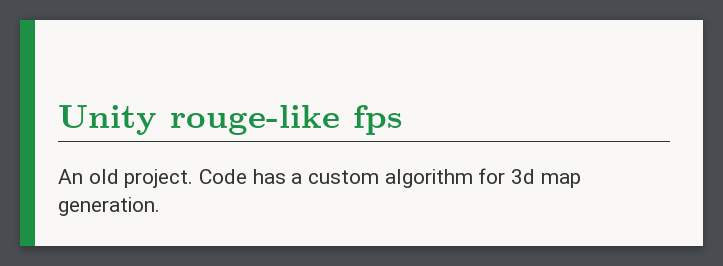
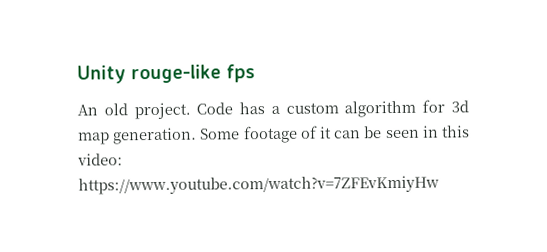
+ Some footage of it can be seen in this video: https://www.youtube.com/watch?v=7ZFEvKmiyHw

